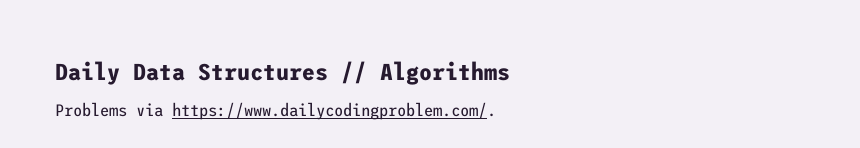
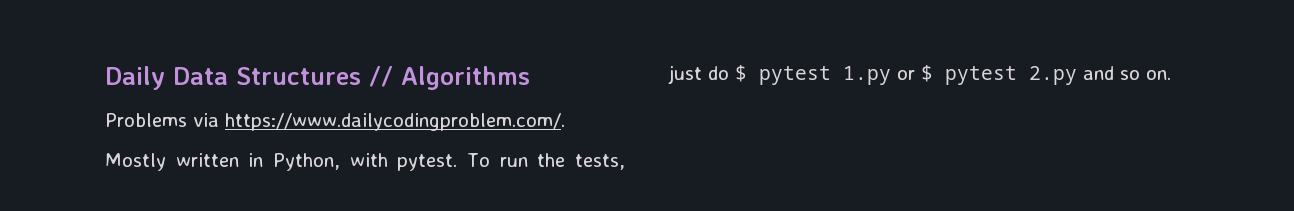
+ Mostly written in Python, with pytest. To run the tests, just do $ pytest 1.py or $ pytest 2.py and so on.

